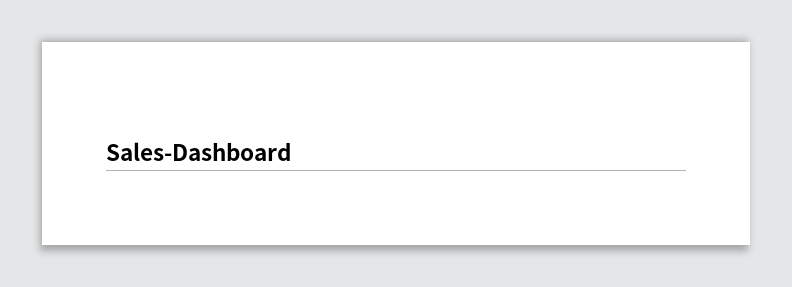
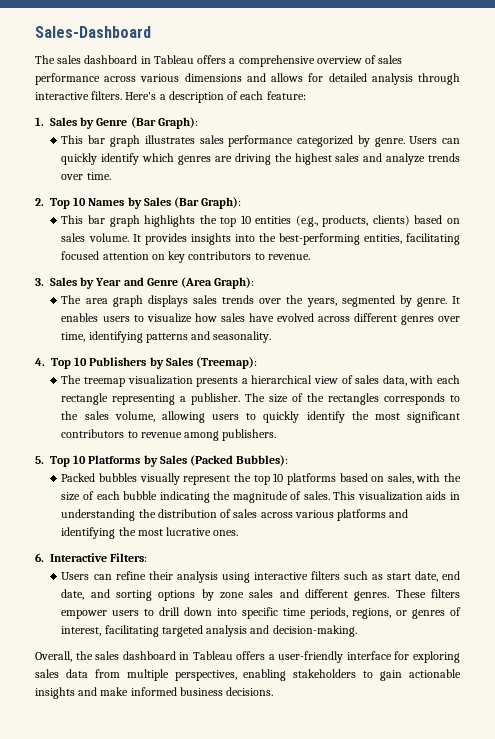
+ The sales dashboard in Tableau offers a comprehensive overview of sales performance across various dimensions and allows for detailed analysis through interactive filters. Here's a description of each feature:
+ 1. Sales by Genre (Bar Graph):
+ This bar graph illustrates sales performance categorized by genre. Users can quickly identify which genres are driving the highest sales and analyze trends over time.
+ 2. Top 10 Names by Sales (Bar Graph):
+ This bar graph highlights the top 10 entities (e.g., products, clients) based on sales volume. It provides insights into the best-performing entities, facilitating focused attention on key contributors to revenue.
+ 3. Sales by Year and Genre (Area Graph):
+ The area graph displays sales trends over the years, segmented by genre. It enables users to visualize how sales have evolved across different genres over time, identifying patterns and seasonality.
+ 4. Top 10 Publishers by Sales (Treemap):
+ The treemap visualization presents a hierarchical view of sales data, with each rectangle representing a publisher. The size of the rectangles corresponds to the sales volume, allowing users to quickly identify the most significant contributors to revenue among publishers.
+ 5. Top 10 Platforms by Sales (Packed Bubbles):
+ Packed bubbles visually represent the top 10 platforms based on sales, with the size of each bubble indicating the magnitude of sales. This visualization aids in understanding the distribution of sales across various platforms and identifying the most lucrative ones.
+ 6. Interactive Filters:
+ Users can refine their analysis using interactive filters such as start date, end date, and sorting options by zone sales and different genres. These filters empower users to drill down into specific time periods, regions, or genres of interest, facilitating targeted analysis and decision-making.
+ Overall, the sales dashboard in Tableau offers a user-friendly interface for exploring sales data from multiple perspectives, enabling stakeholders to gain actionable insights and make informed business decisions.

